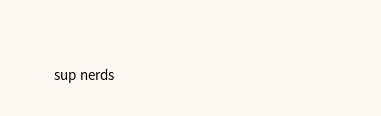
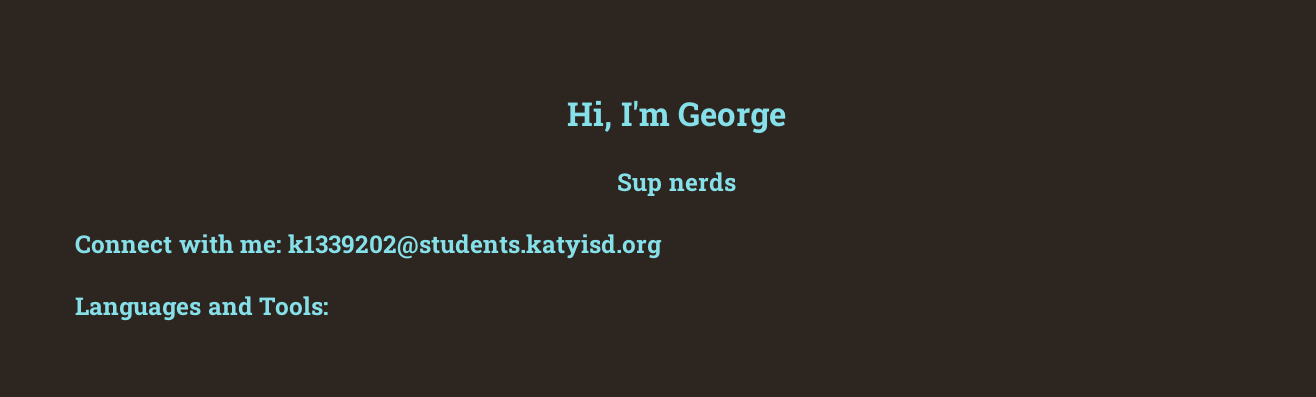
- sup nerds
+ Hi, I'm George
+ Sup nerds
+ Connect with me: k1339202@students.katyisd.org
+ Languages and Tools:

